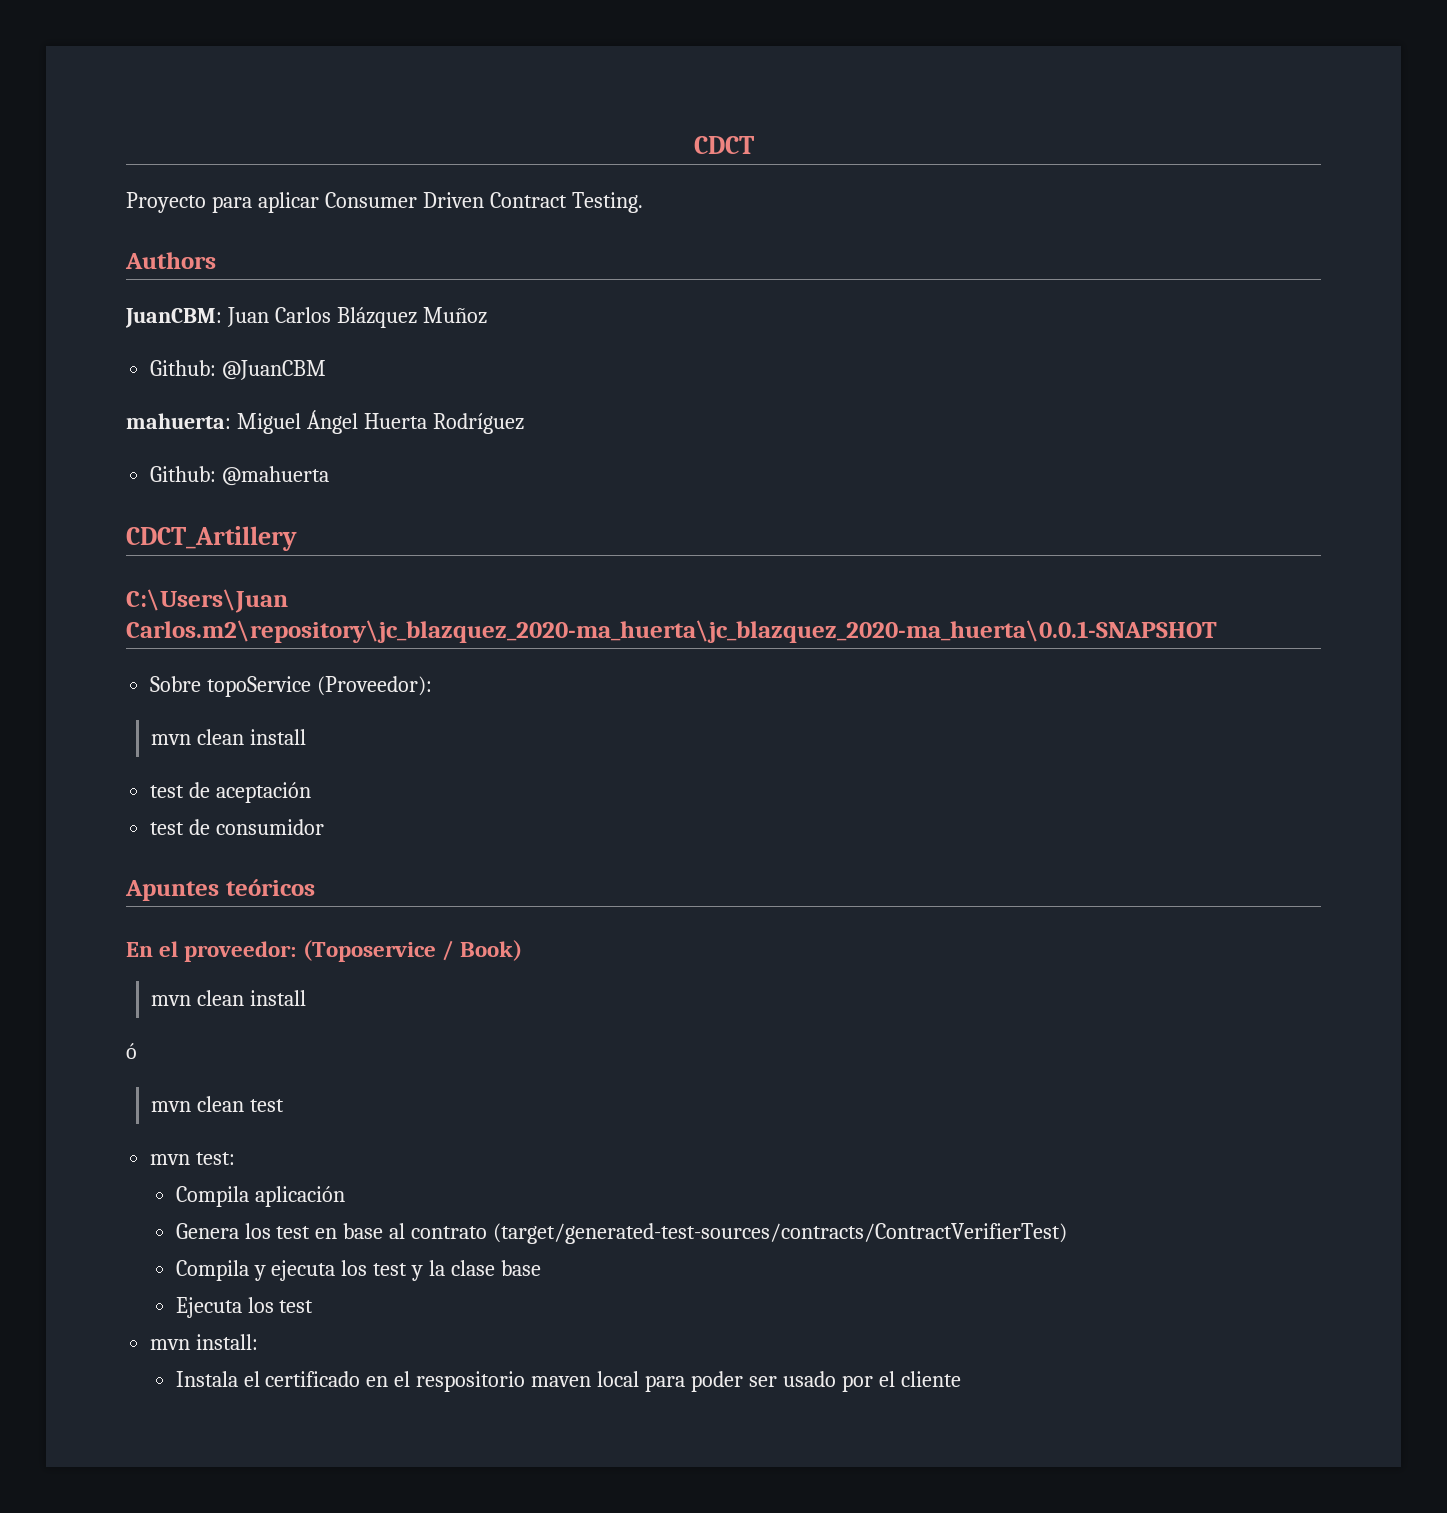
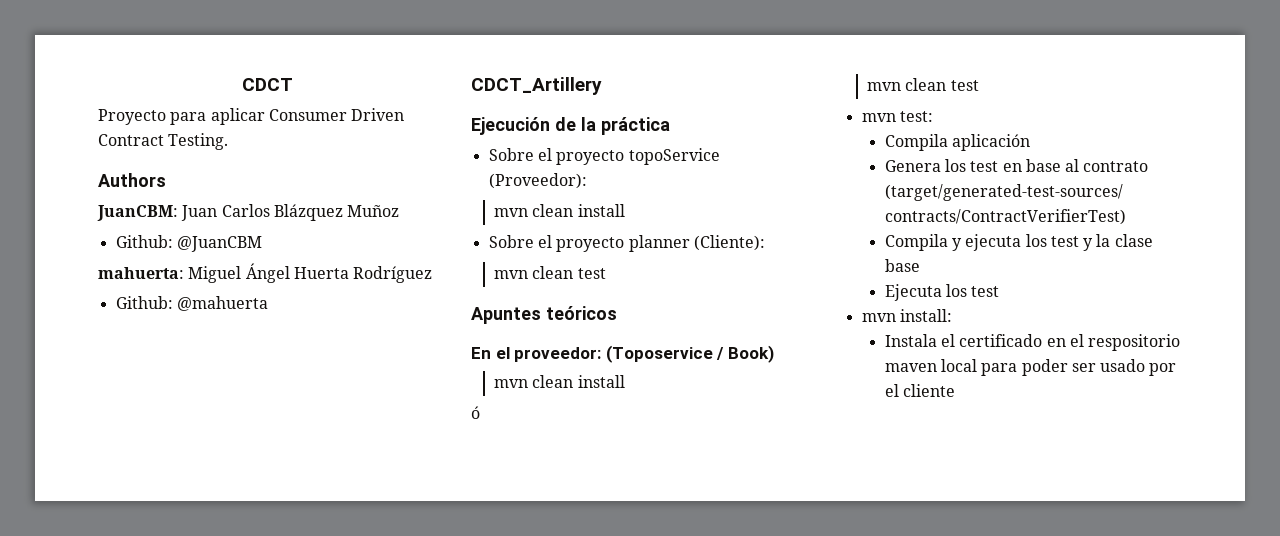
- C:\Users\Juan Carlos.m2\repository\jc_blazquez_2020-ma_huerta\jc_blazquez_2020-ma_huerta\0.0.1-SNAPSHOT
- Sobre topoService (Proveedor):
+ Ejecución de la práctica
+ Sobre el proyecto topoService (Proveedor):
- test de aceptación
- test de consumidor
+ Sobre el proyecto planner (Cliente):
+ mvn clean test

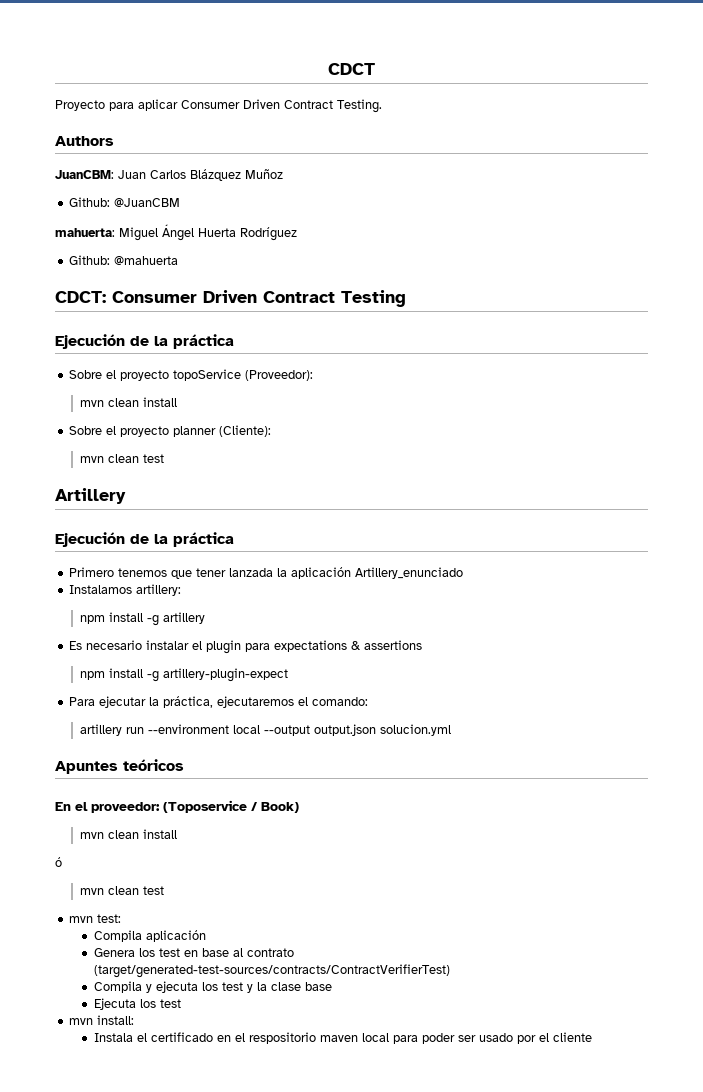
- CDCT_Artillery
+ CDCT: Consumer Driven Contract Testing
+ Artillery
+ Ejecución de la práctica
+ Primero tenemos que tener lanzada la aplicación Artillery_enunciado
+ Instalamos artillery:
+ npm install -g artillery
+ Es necesario instalar el plugin para expectations & assertions
+ npm install -g artillery-plugin-expect
+ Para ejecutar la práctica, ejecutaremos el comando:
+ artillery run --environment local --output output.json solucion.yml

